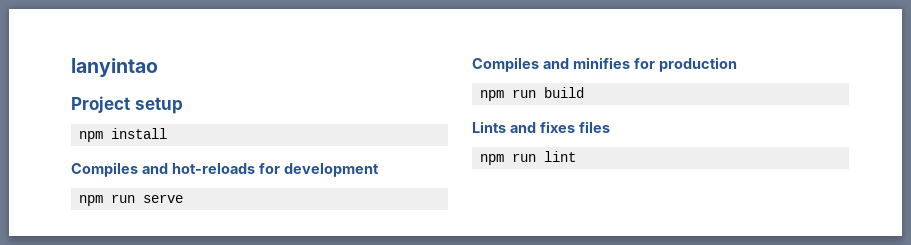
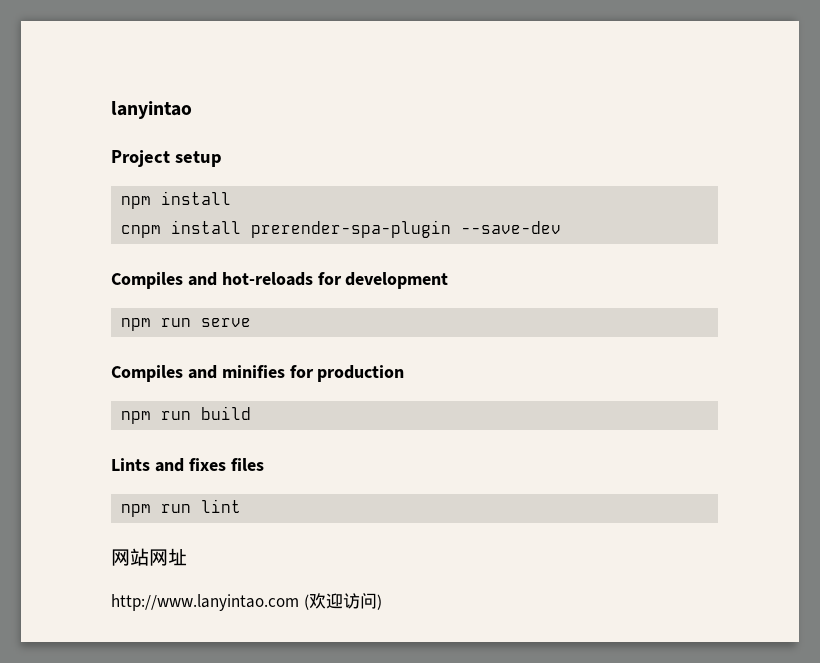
+ cnpm install prerender-spa-plugin --save-dev
+ 网站网址
+ http://www.lanyintao.com (欢迎访问)

